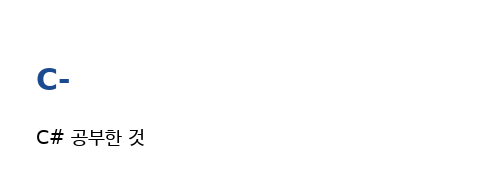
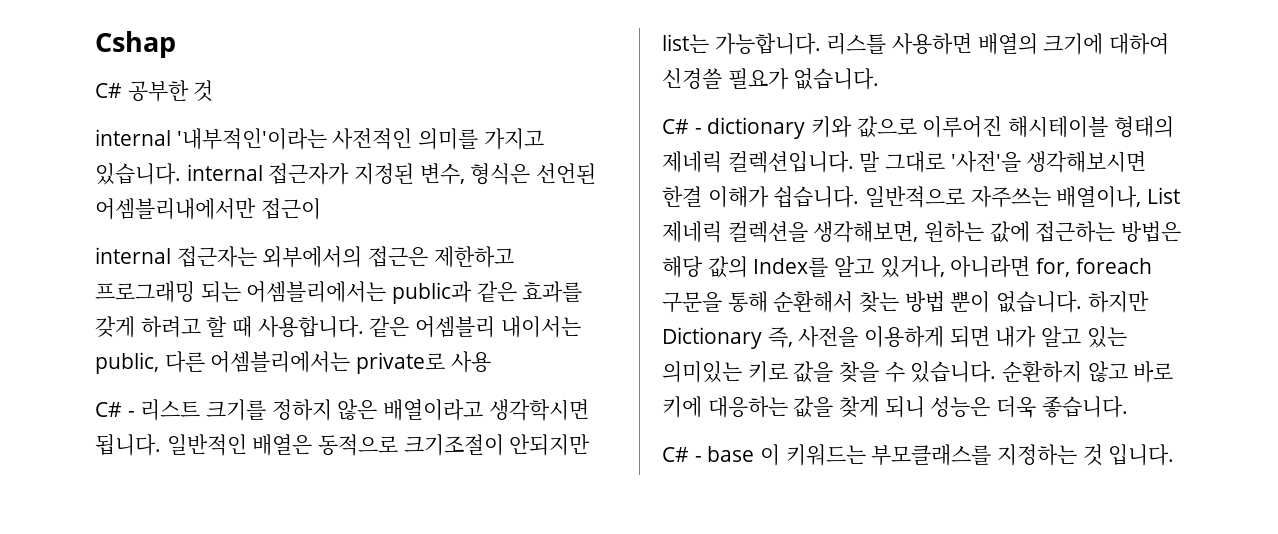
- C-
+ Cshap
+ internal '내부적인'이라는 사전적인 의미를 가지고 있습니다. internal 접근자가 지정된 변수, 형식은 선언된 어셈블리내에서만 접근이
+ internal 접근자는 외부에서의 접근은 제한하고 프로그래밍 되는 어셈블리에서는 public과 같은 효과를 갖게 하려고 할 때 사용합니다. 같은 어셈블리 내이서는 public, 다른 어셈블리에서는 private로 사용
+ C# - 리스트 크기를 정하지 않은 배열이라고 생각학시면 됩니다. 일반적인 배열은 동적으로 크기조절이 안되지만 list는 가능합니다. 리스틀 사용하면 배열의 크기에 대하여 신경쓸 필요가 없습니다.
+ C# - dictionary 키와 값으로 이루어진 해시테이블 형태의 제네릭 컬렉션입니다. 말 그대로 '사전'을 생각해보시면 한결 이해가 쉽습니다. 일반적으로 자주쓰는 배열이나, List 제네릭 컬렉션을 생각해보면, 원하는 값에 접근하는 방법은 해당 값의 Index를 알고 있거나, 아니라면 for, foreach 구문을 통해 순환해서 찾는 방법 뿐이 없습니다. 하지만 Dictionary 즉, 사전을 이용하게 되면 내가 알고 있는 의미있는 키로 값을 찾을 수 있습니다. 순환하지 않고 바로 키에 대응하는 값을 찾게 되니 성능은 더욱 좋습니다.
+ C# - base 이 키워드는 부모클래스를 지정하는 것 입니다.

